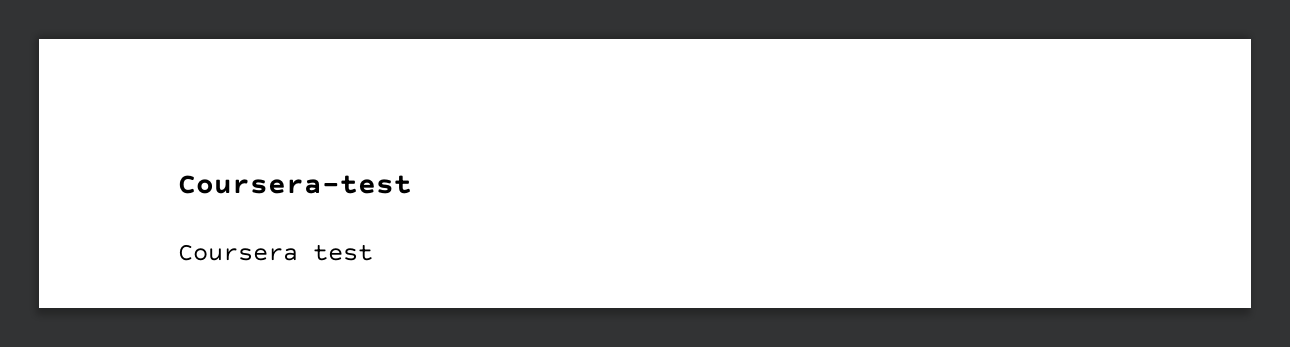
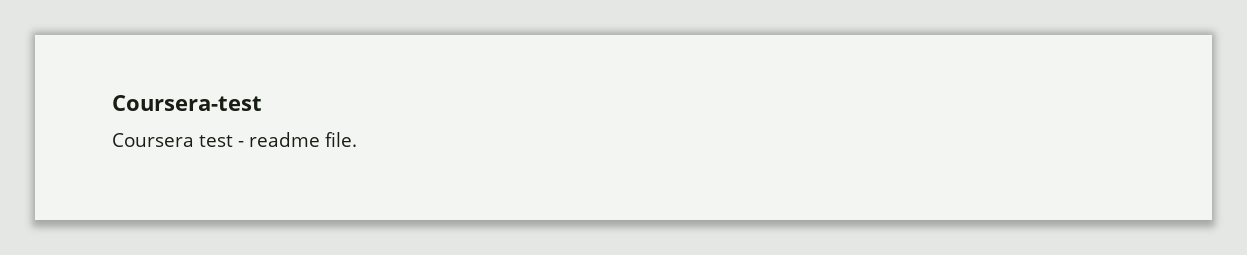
- Coursera test
+ Coursera test - readme file.

